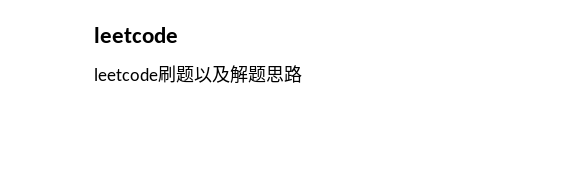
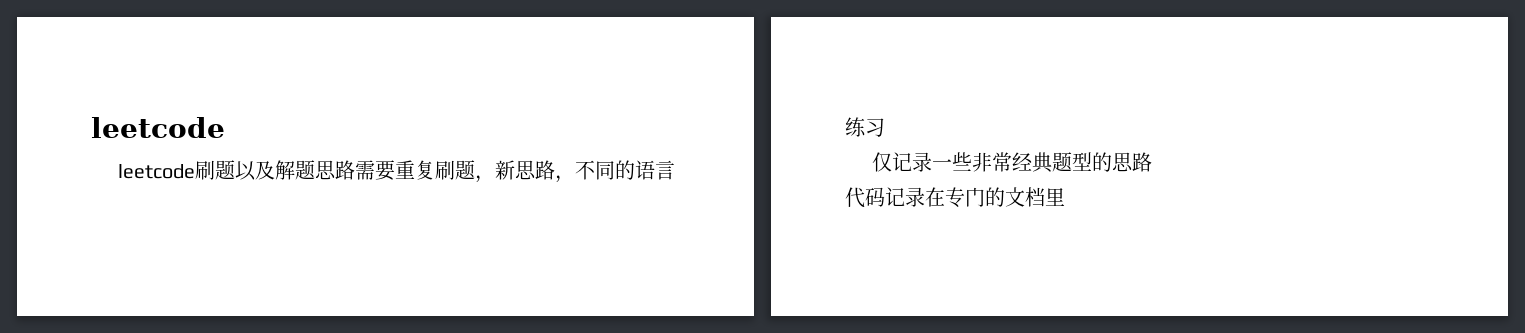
- leetcode刷题以及解题思路
+ leetcode刷题以及解题思路需要重复刷题，新思路，不同的语言练习
+ 仅记录一些非常经典题型的思路
+ 代码记录在专门的文档里

